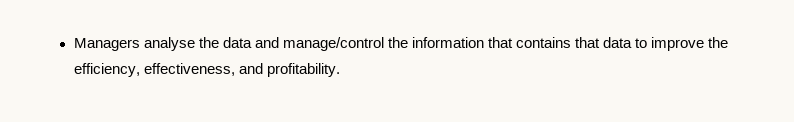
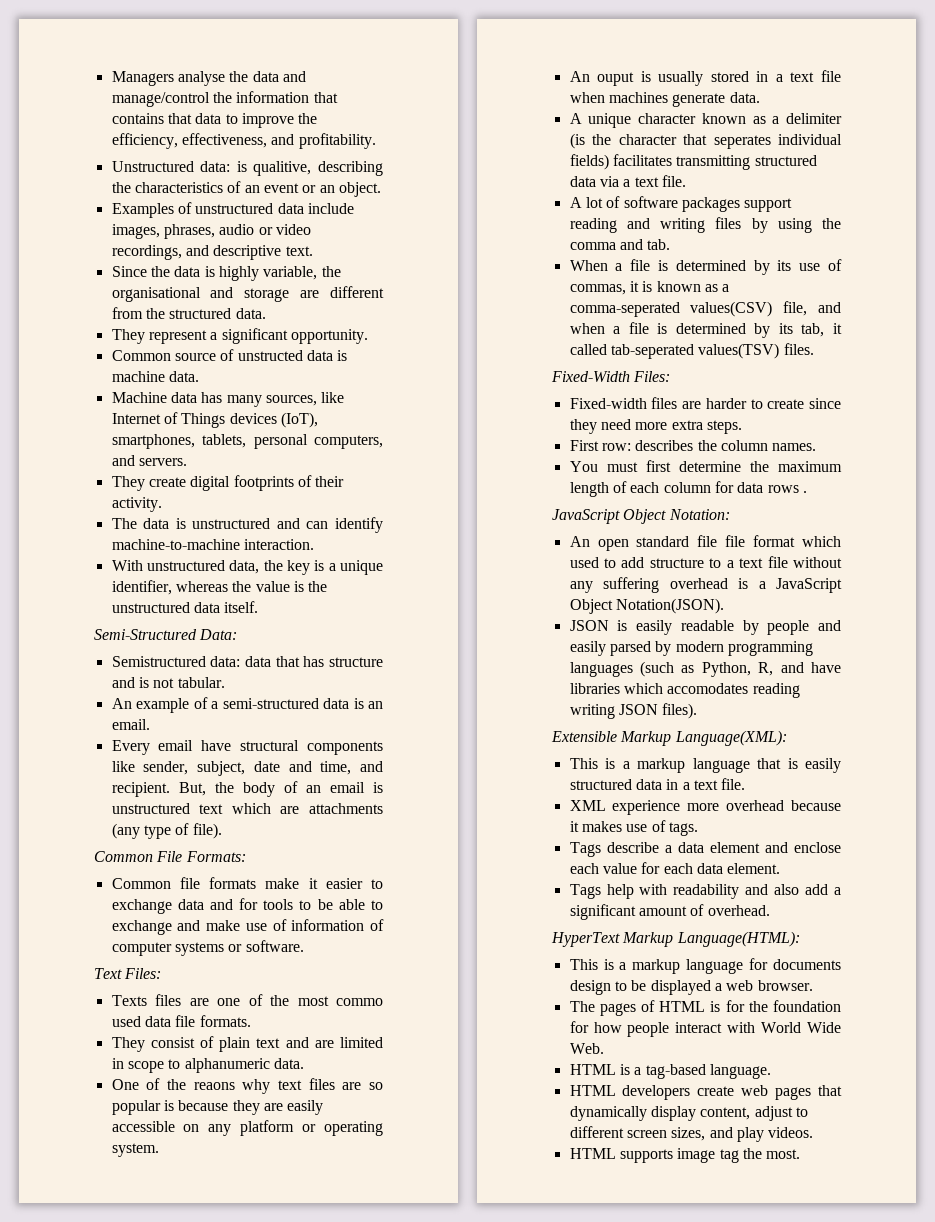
+ Unstructured data: is qualitive, describing the characteristics of an event or an object.
+ Examples of unstructured data include images, phrases, audio or video recordings, and descriptive text.
+ Since the data is highly variable, the organisational and storage are different from the structured data.
+ They represent a significant opportunity.
+ Common source of unstructed data is machine data.
+ Machine data has many sources, like Internet of Things devices (IoT), smartphones, tablets, personal computers, and servers.
+ They create digital footprints of their activity.
+ The data is unstructured and can identify machine-to-machine interaction.
+ With unstructured data, the key is a unique identifier, whereas the value is the unstructured data itself.
+ Semi-Structured Data:
+ Semistructured data: data that has structure and is not tabular.
+ An example of a semi-structured data is an email.
+ Every email have structural components like sender, subject, date and time, and recipient. But, the body of an email is unstructured text which are attachments (any type of file).
+ Common File Formats:
+ Common file formats make it easier to exchange data and for tools to be able to exchange and make use of information of computer systems or software.
+ Text Files:
+ Texts files are one of the most commo used data file formats.
+ They consist of plain text and are limited in scope to alphanumeric data.
+ One of the reaons why text files are so popular is because they are easily accessible on any platform or operating system.
+ An ouput is usually stored in a text file when machines generate data.
+ A unique character known as a delimiter (is the character that seperates individual fields) facilitates transmitting structured data via a text file.
+ A lot of software packages support reading and writing files by using the comma and tab.
+ When a file is determined by its use of commas, it is known as a comma-seperated values(CSV) file, and when a file is determined by its tab, it called tab-seperated values(TSV) files.
+ Fixed-Width Files:
+ Fixed-width files are harder to create since they need more extra steps.
+ First row: describes the column names.
+ You must first determine the maximum length of each column for data rows .
+ JavaScript Object Notation:
+ An open standard file file format which used to add structure to a text file without any suffering overhead is a JavaScript Object Notation(JSON).
+ JSON is easily readable by people and easily parsed by modern programming languages (such as Python, R, and have libraries which accomodates reading writing JSON files).
+ Extensible Markup Language(XML):
+ This is a markup language that is easily structured data in a text file.
+ XML experience more overhead because it makes use of tags.
+ Tags describe a data element and enclose each value for each data element.
+ Tags help with readability and also add a significant amount of overhead.
+ HyperText Markup Language(HTML):
+ This is a markup language for documents design to be displayed a web browser.
+ The pages of HTML is for the foundation for how people interact with World Wide Web.
+ HTML is a tag-based language.
+ HTML developers create web pages that dynamically display content, adjust to different screen sizes, and play videos.
+ HTML supports image tag the most.

